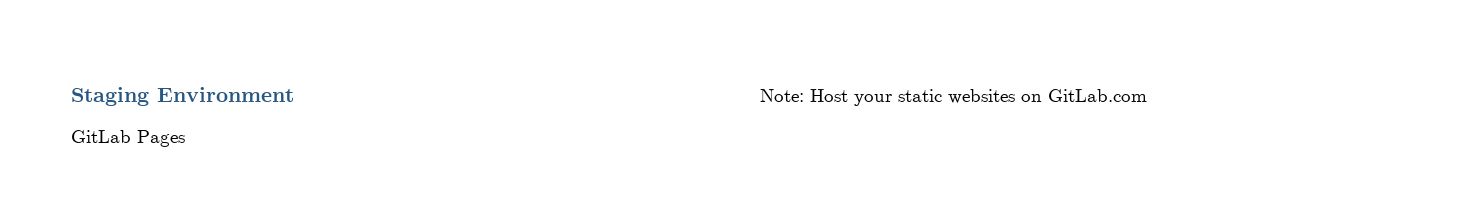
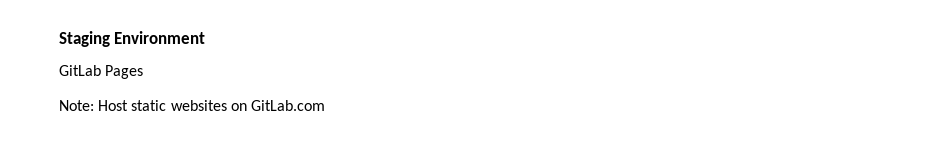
- Note: Host your static websites on GitLab.com
+ Note: Host static websites on GitLab.com

